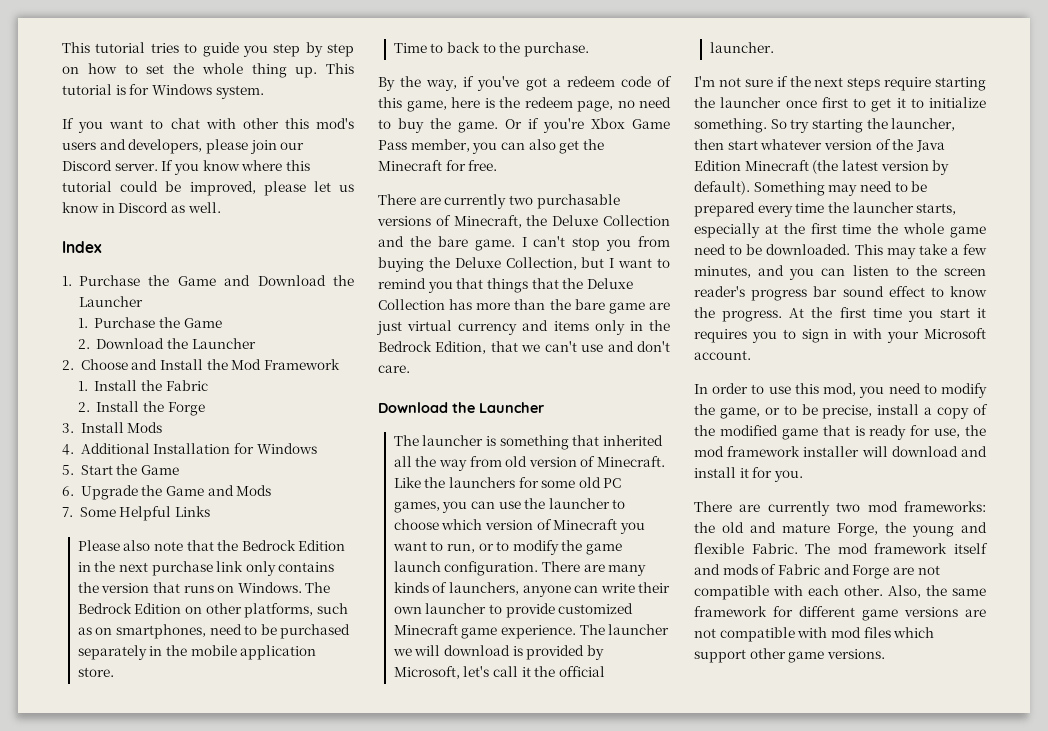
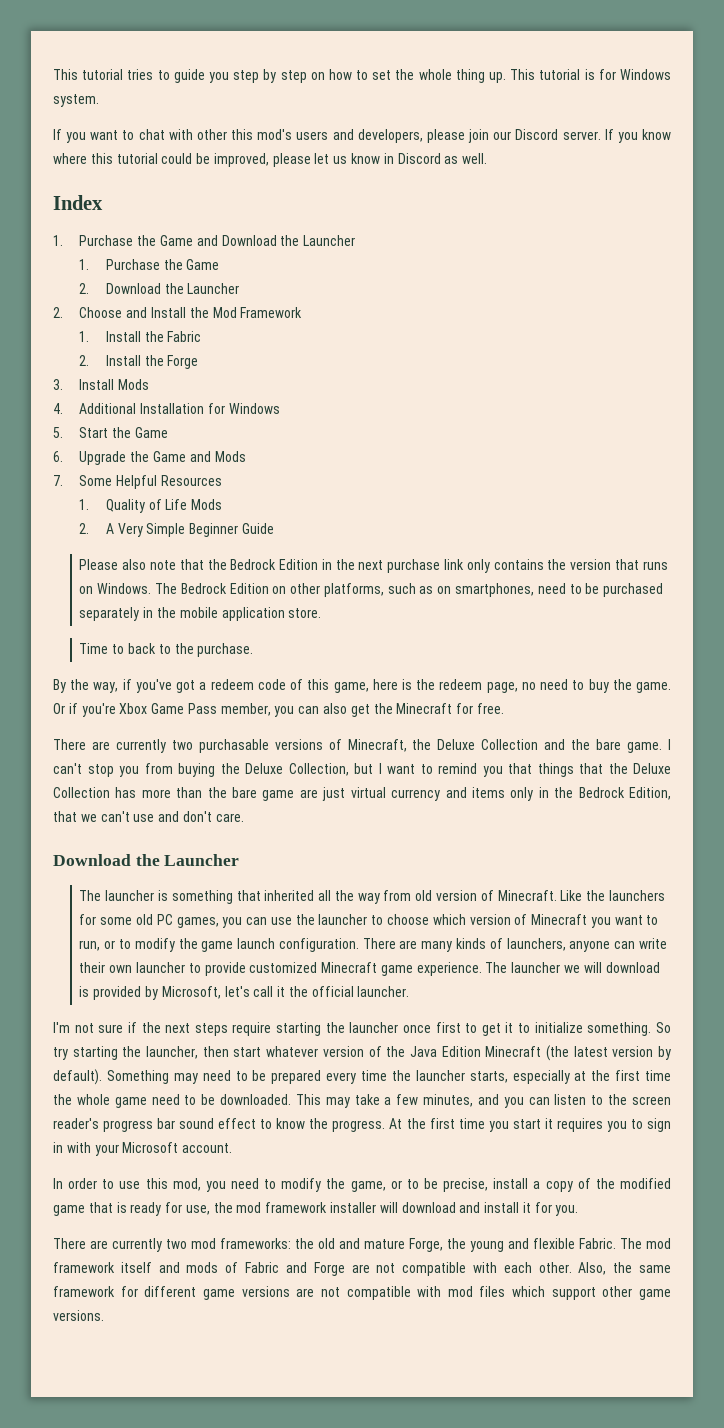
- 7. Some Helpful Links
+ 7. Some Helpful Resources
+ 1. Quality of Life Mods
+ 2. A Very Simple Beginner Guide

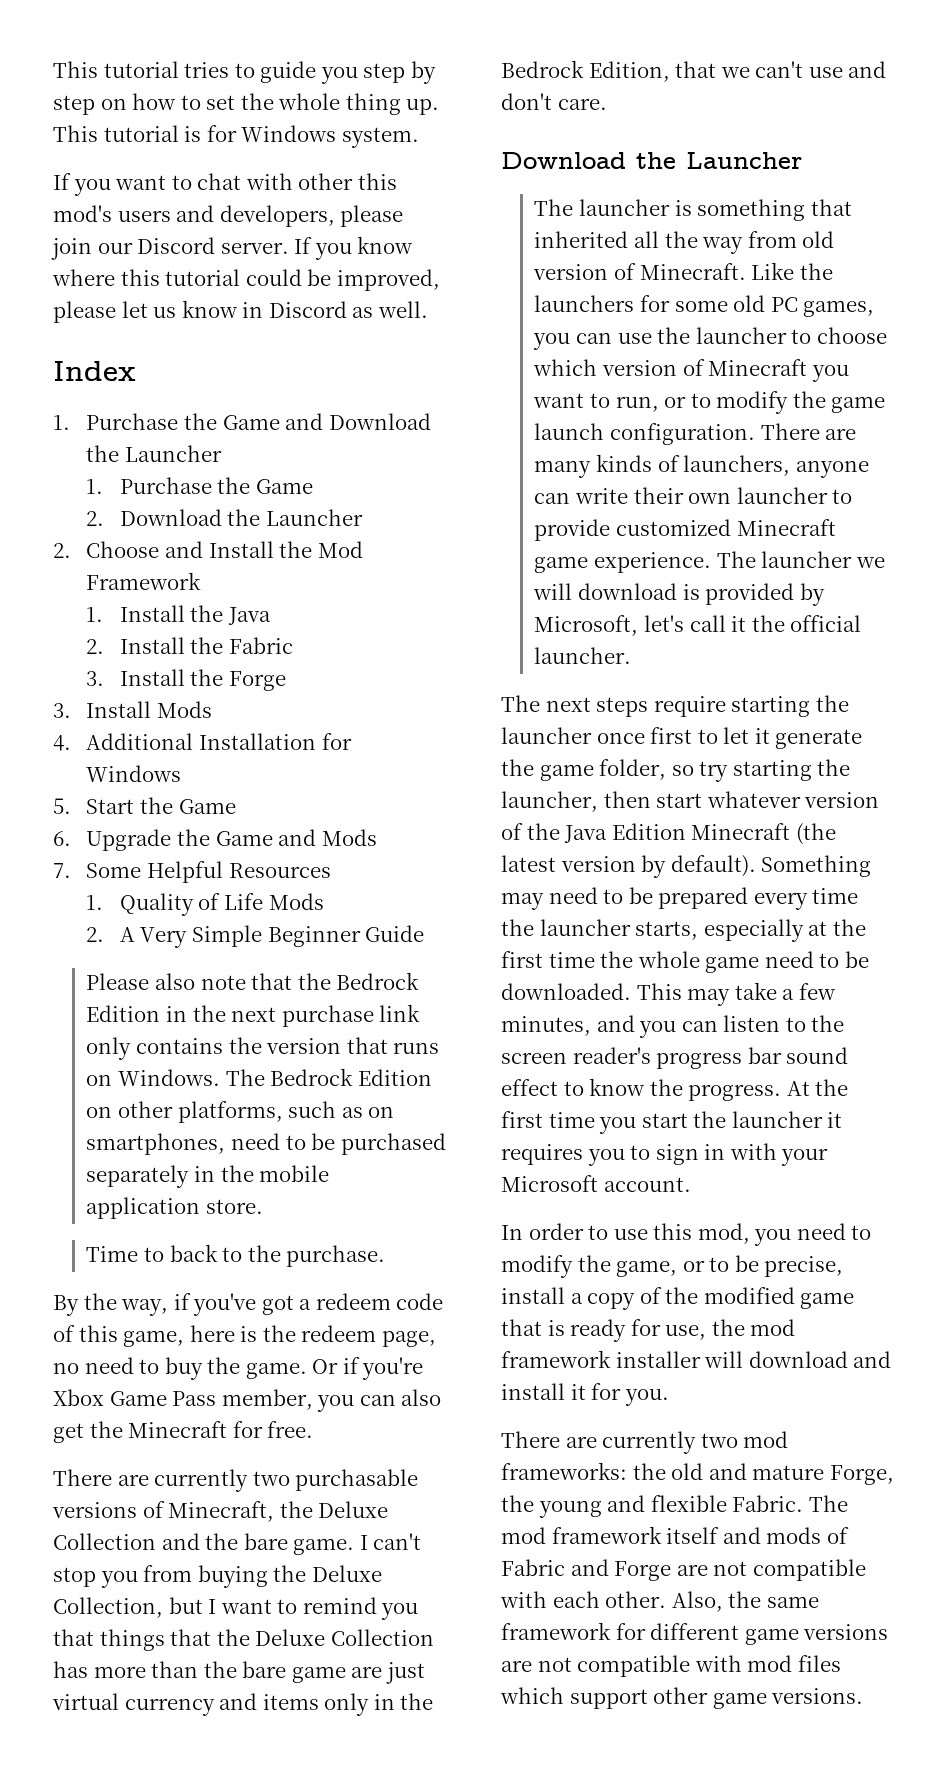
- 1. Install the Fabric
+ 1. Install the Java
+ 2. Install the Fabric
- 2. Install the Forge
+ 3. Install the Forge
- I'm not sure if the next steps require starting the launcher once first to get it to initialize something. So try starting the launcher, then start whatever version of the Java Edition Minecraft (the latest version by default).
+ The next steps require starting the launcher once first to let it generate the game folder, so try starting the launcher, then start whatever version of the Java Edition Minecraft (the latest version by default).
- At the first time you start it requires you to sign in with your Microsoft account.
+ At the first time you start the launcher it requires you to sign in with your Microsoft account.

